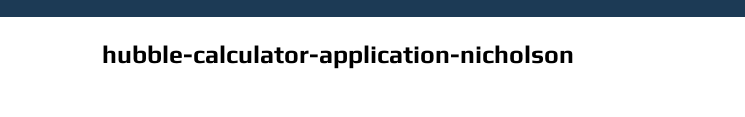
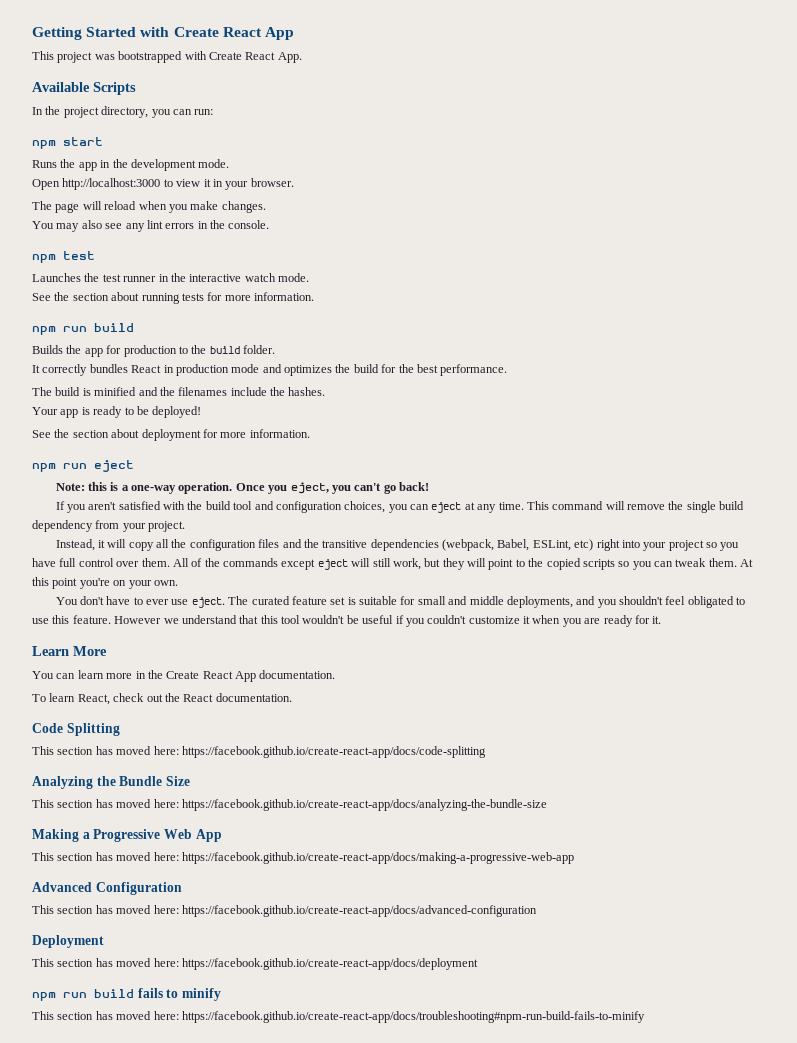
- hubble-calculator-application-nicholson
+ Getting Started with Create React App
+ This project was bootstrapped with Create React App.
+ Available Scripts
+ In the project directory, you can run:
+ npm start
+ Runs the app in the development mode.
+ Open http://localhost:3000 to view it in your browser.
+ The page will reload when you make changes.
+ You may also see any lint errors in the console.
+ npm test
+ Launches the test runner in the interactive watch mode.
+ See the section about running tests for more information.
+ npm run build
+ Builds the app for production to the build folder.
+ It correctly bundles React in production mode and optimizes the build for the best performance.
+ The build is minified and the filenames include the hashes.
+ Your app is ready to be deployed!
+ See the section about deployment for more information.
+ npm run eject
+ Note: this is a one-way operation. Once you eject, you can't go back!
+ If you aren't satisfied with the build tool and configuration choices, you can eject at any time. This command will remove the single build dependency from your project.
+ Instead, it will copy all the configuration files and the transitive dependencies (webpack, Babel, ESLint, etc) right into your project so you have full control over them. All of the commands except eject will still work, but they will point to the copied scripts so you can tweak them. At this point you're on your own.
+ You don't have to ever use eject. The curated feature set is suitable for small and middle deployments, and you shouldn't feel obligated to use this feature. However we understand that this tool wouldn't be useful if you couldn't customize it when you are ready for it.
+ Learn More
+ You can learn more in the Create React App documentation.
+ To learn React, check out the React documentation.
+ Code Splitting
+ This section has moved here: https://facebook.github.io/create-react-app/docs/code-splitting
+ Analyzing the Bundle Size
+ This section has moved here: https://facebook.github.io/create-react-app/docs/analyzing-the-bundle-size
+ Making a Progressive Web App
+ This section has moved here: https://facebook.github.io/create-react-app/docs/making-a-progressive-web-app
+ Advanced Configuration
+ This section has moved here: https://facebook.github.io/create-react-app/docs/advanced-configuration
+ Deployment
+ This section has moved here: https://facebook.github.io/create-react-app/docs/deployment
+ npm run build fails to minify
+ This section has moved here: https://facebook.github.io/create-react-app/docs/troubleshooting#npm-run-build-fails-to-minify

